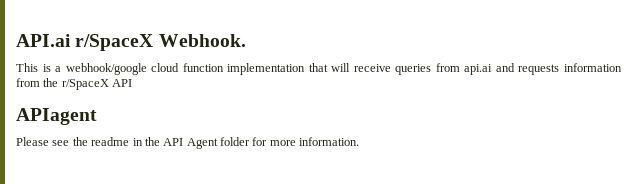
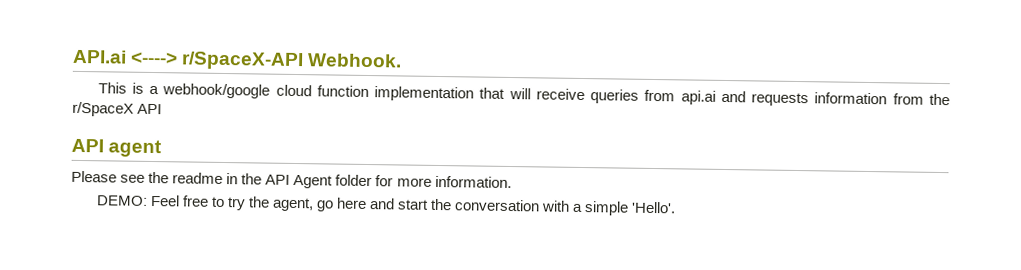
- API.ai r/SpaceX Webhook.
+ API.ai <----> r/SpaceX-API Webhook.
- APIagent
+ API agent
+ DEMO: Feel free to try the agent, go here and start the conversation with a simple 'Hello'.

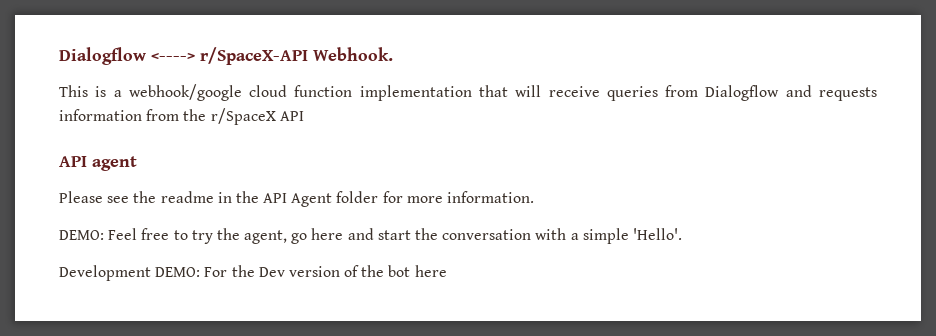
- API.ai <----> r/SpaceX-API Webhook.
+ Dialogflow <----> r/SpaceX-API Webhook.
- This is a webhook/google cloud function implementation that will receive queries from api.ai and requests information from the r/SpaceX API
+ This is a webhook/google cloud function implementation that will receive queries from Dialogflow and requests information from the r/SpaceX API
+ Development DEMO: For the Dev version of the bot here

